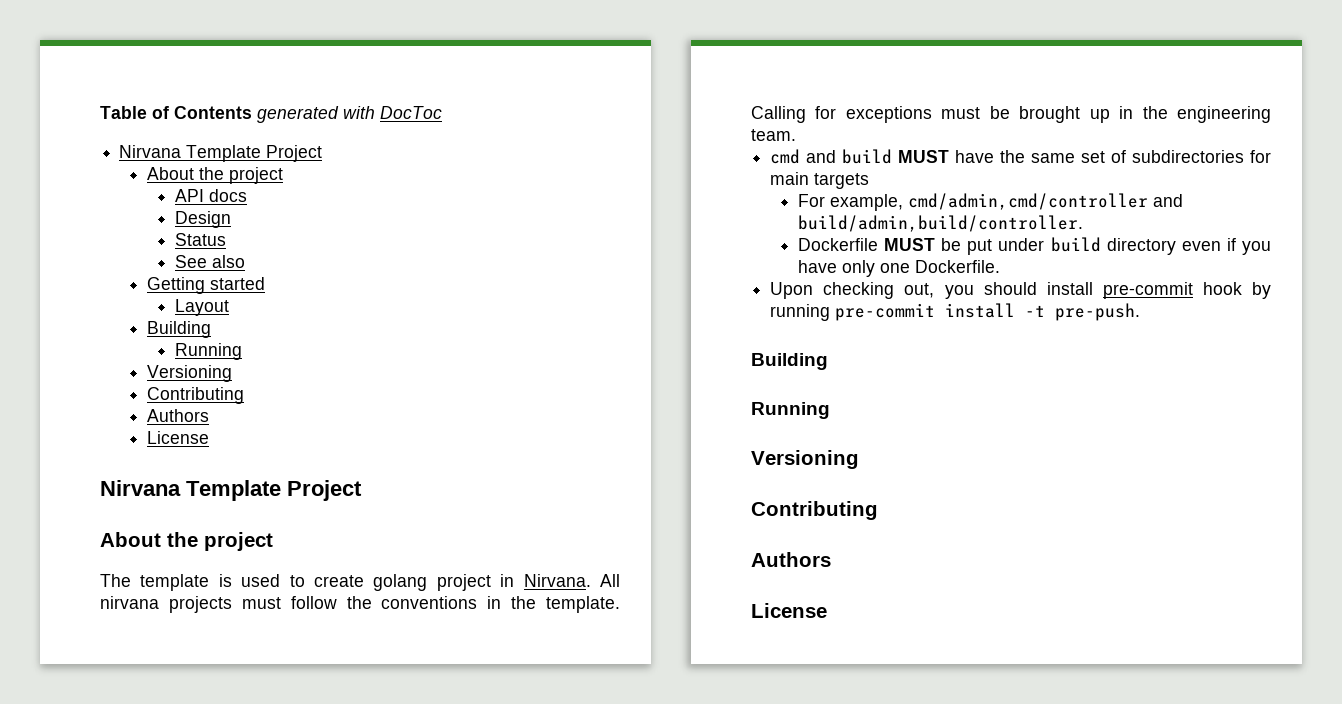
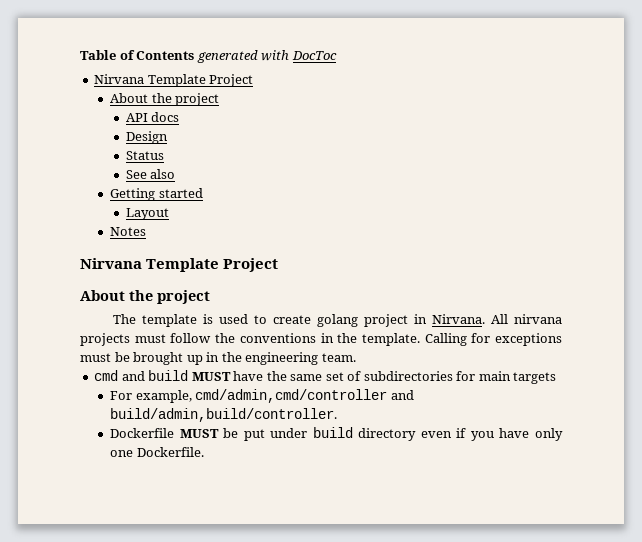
  Layout
- Building
- Running
- Versioning
- Contributing
- Authors
- License
+ Notes
- Upon checking out, you should install pre-commit hook by running pre-commit install -t pre-push.
- Building
- Running
- Versioning
- Contributing
- Authors
- License

